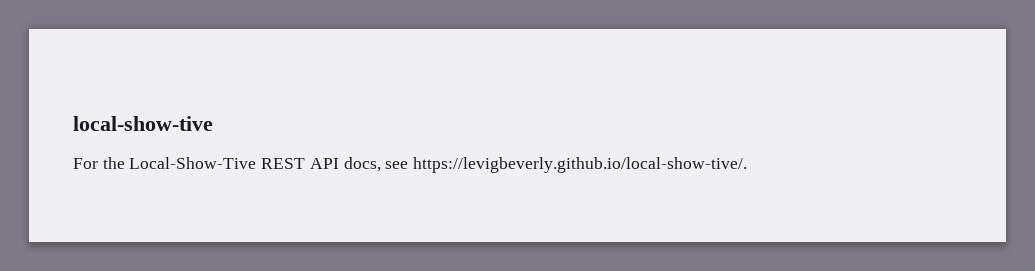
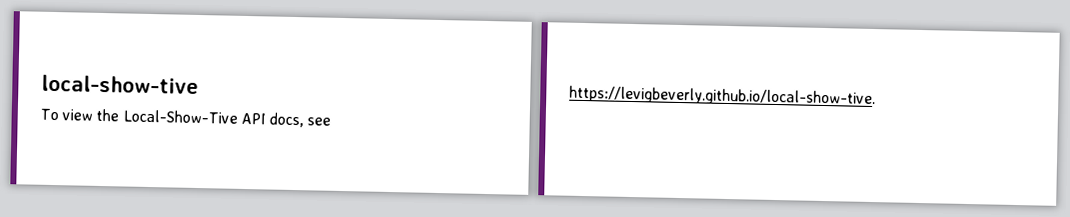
- For the Local-Show-Tive REST API docs, see https://levigbeverly.github.io/local-show-tive/.
+ To view the Local-Show-Tive API docs, see https://levigbeverly.github.io/local-show-tive.

